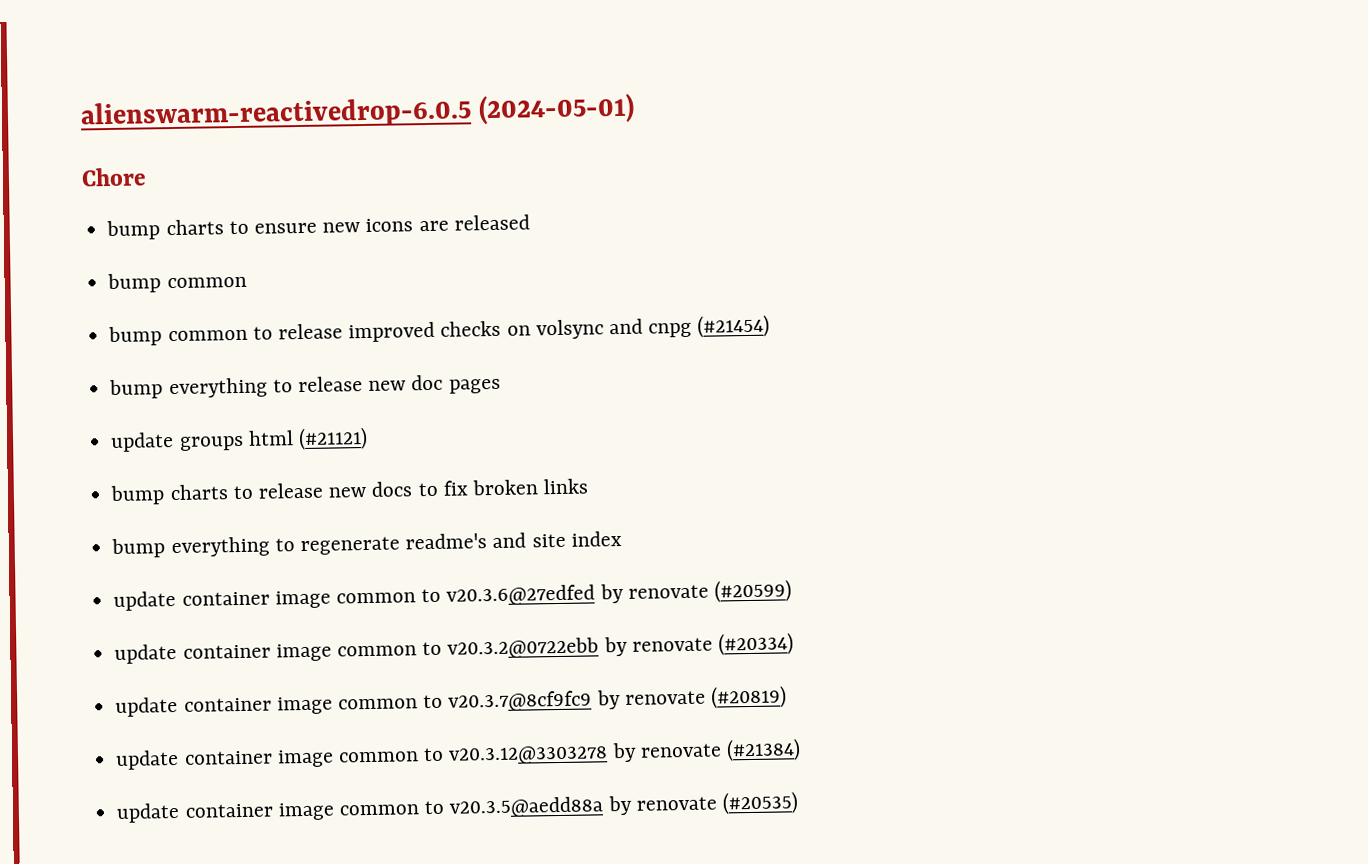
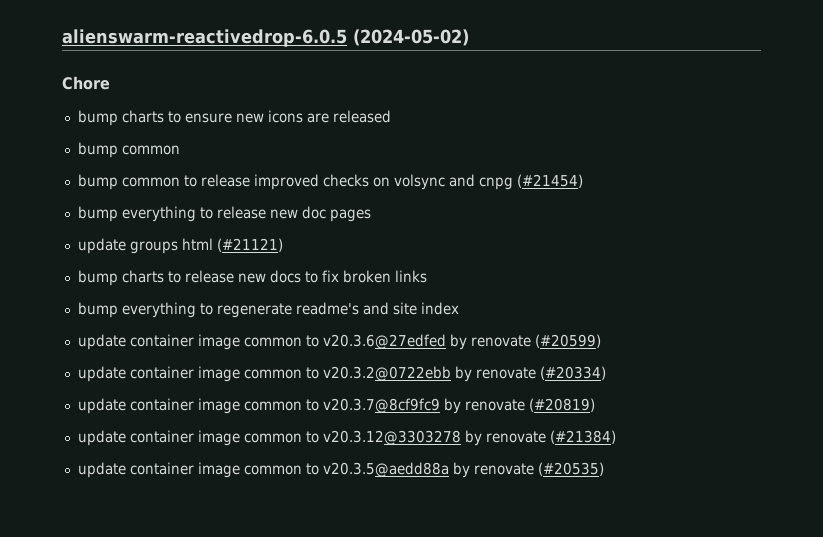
- alienswarm-reactivedrop-6.0.5 (2024-05-01)
+ alienswarm-reactivedrop-6.0.5 (2024-05-02)

